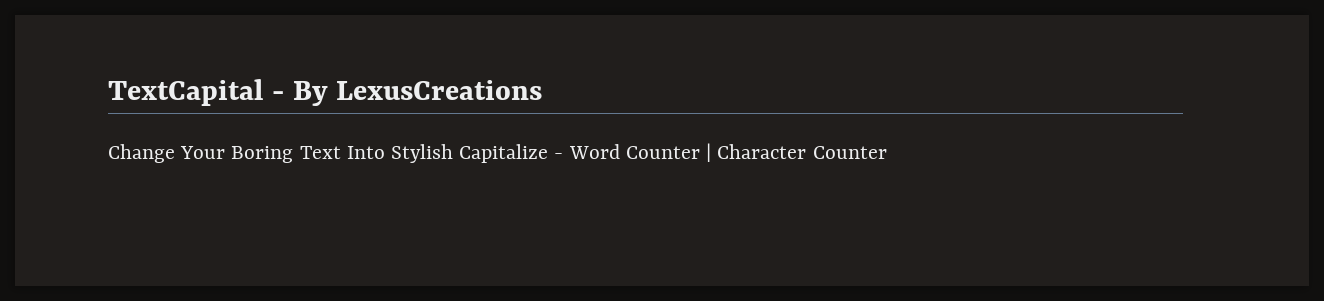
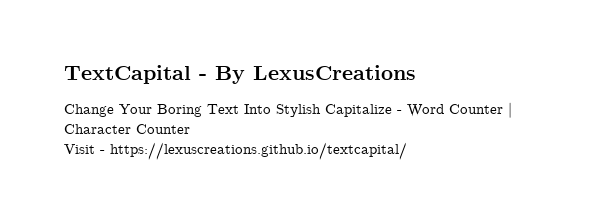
+ Visit - https://lexuscreations.github.io/textcapital/

